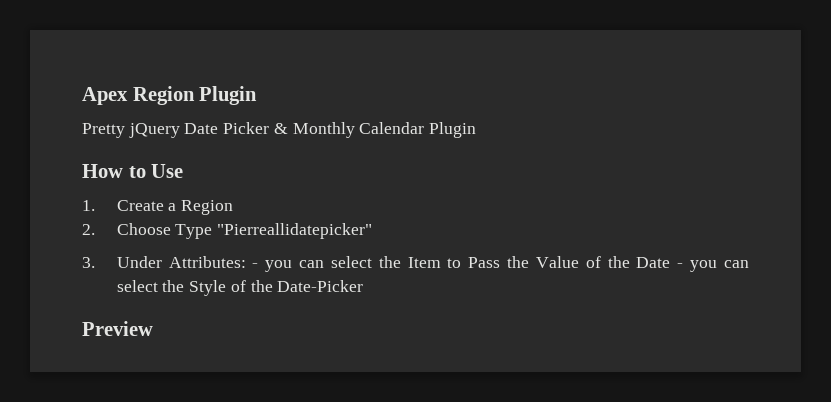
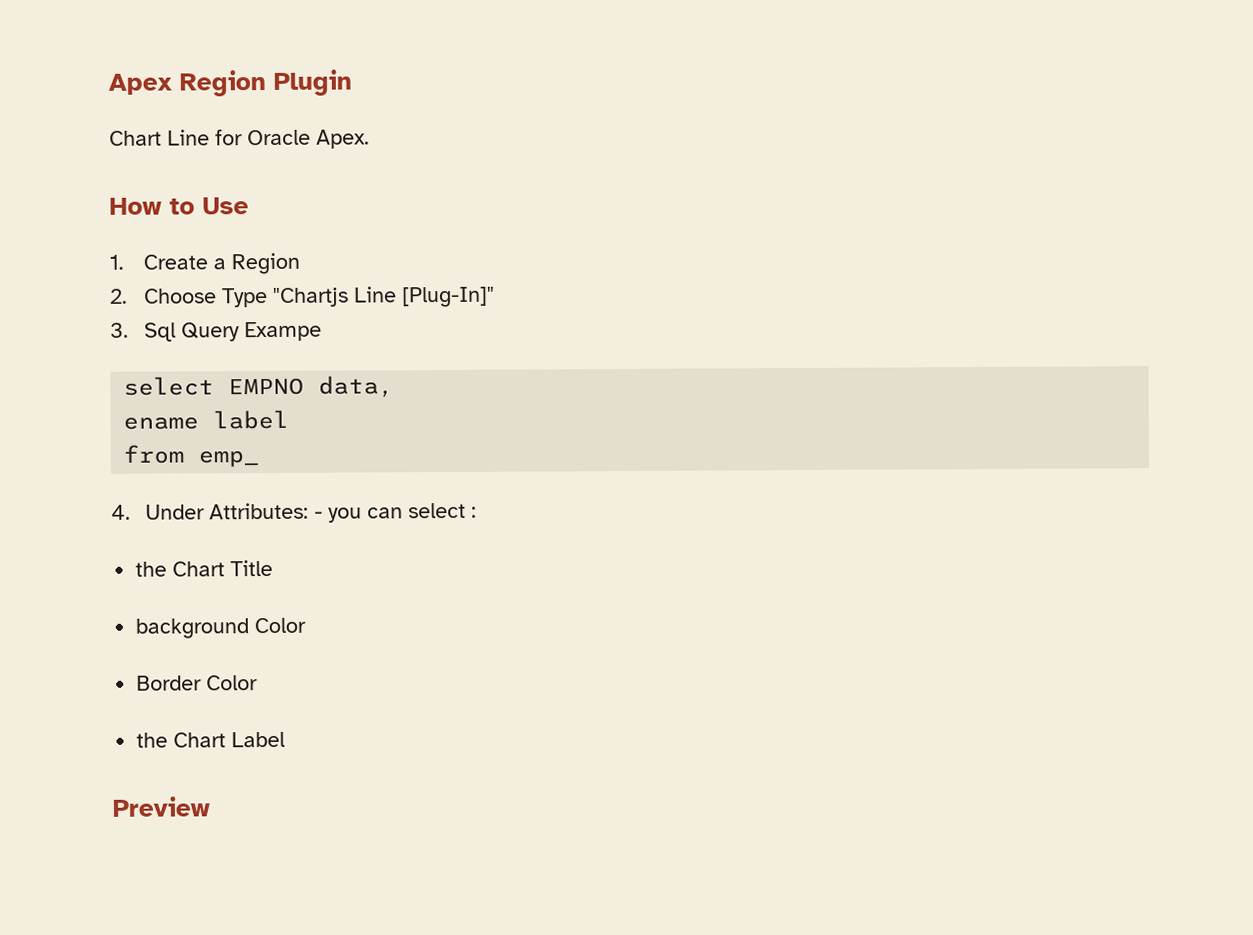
- Pretty jQuery Date Picker & Monthly Calendar Plugin
+ Chart Line for Oracle Apex.
- 2. Choose Type "Pierreallidatepicker"
- 3. Under Attributes: - you can select the Item to Pass the Value of the Date - you can select the Style of the Date-Picker
+ 2. Choose Type "Chartjs Line [Plug-In]"
+ 3. Sql Query Exampe
+ select EMPNO data,
+ ename label
+ from emp_
+ 4. Under Attributes: - you can select :
+ the Chart Title
+ background Color
+ Border Color
+ the Chart Label

